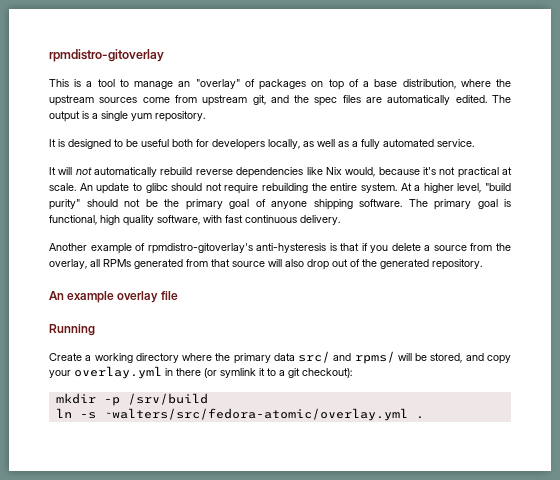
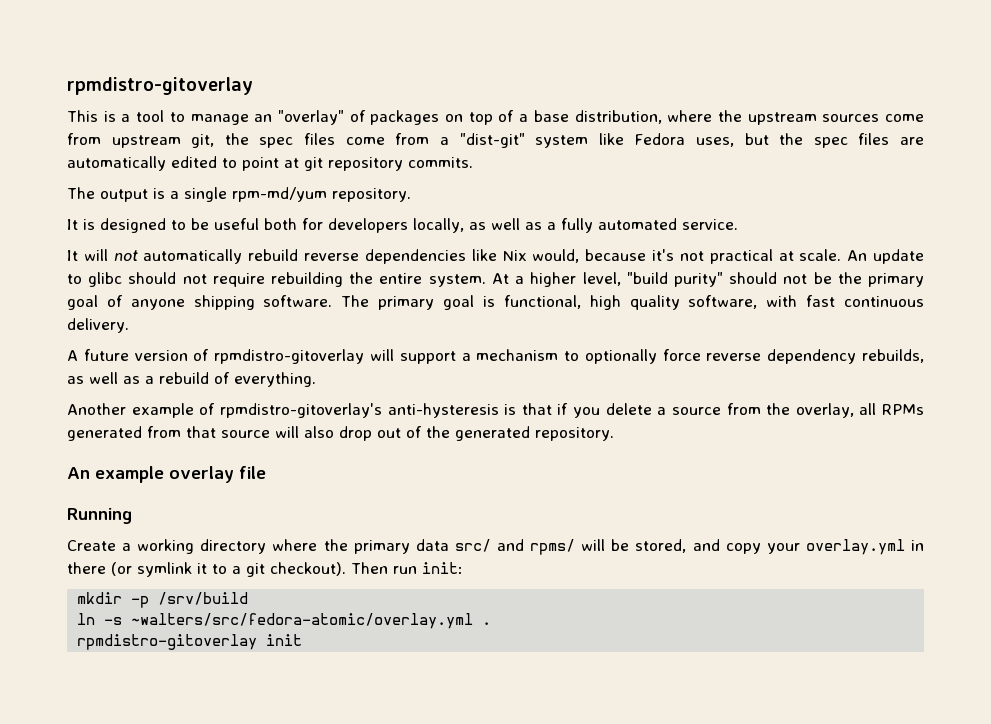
- This is a tool to manage an "overlay" of packages on top of a base distribution, where the upstream sources come from upstream git, and the spec files are automatically edited. The output is a single yum repository.
+ This is a tool to manage an "overlay" of packages on top of a base distribution, where the upstream sources come from upstream git, the spec files come from a "dist-git" system like Fedora uses, but the spec files are automatically edited to point at git repository commits.
+ The output is a single rpm-md/yum repository.
+ A future version of rpmdistro-gitoverlay will support a mechanism to optionally force reverse dependency rebuilds, as well as a rebuild of everything.
- Create a working directory where the primary data src/ and rpms/ will be stored, and copy your overlay.yml in there (or symlink it to a git checkout):
+ Create a working directory where the primary data src/ and rpms/ will be stored, and copy your overlay.yml in there (or symlink it to a git checkout). Then run init:
+ rpmdistro-gitoverlay init

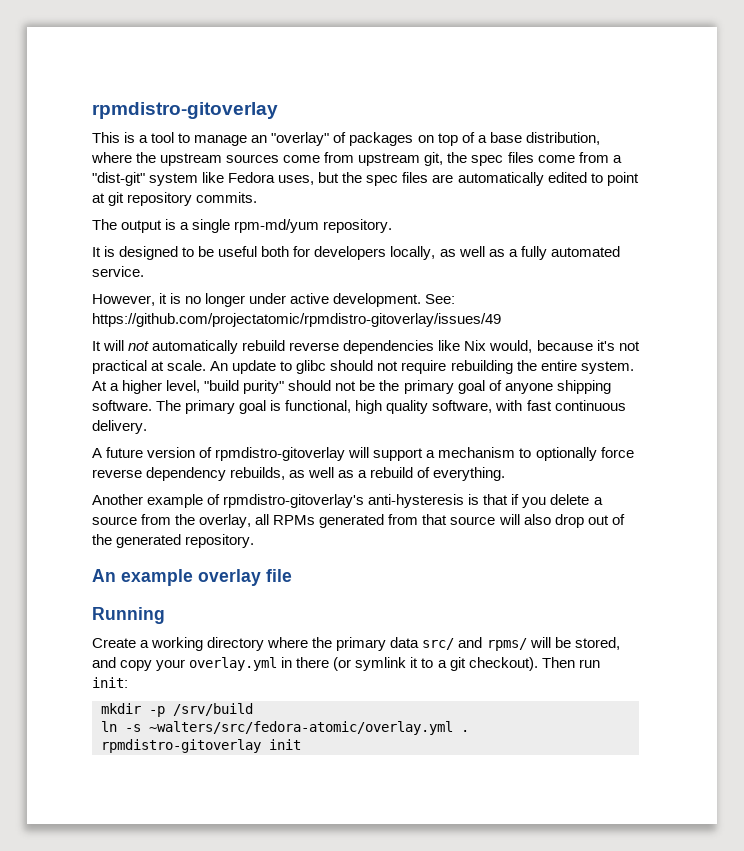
+ However, it is no longer under active development. See: https://github.com/projectatomic/rpmdistro-gitoverlay/issues/49

